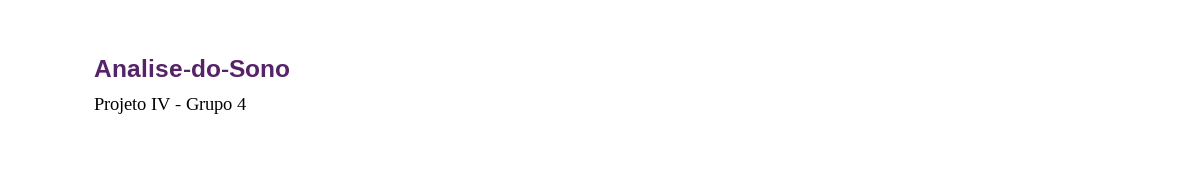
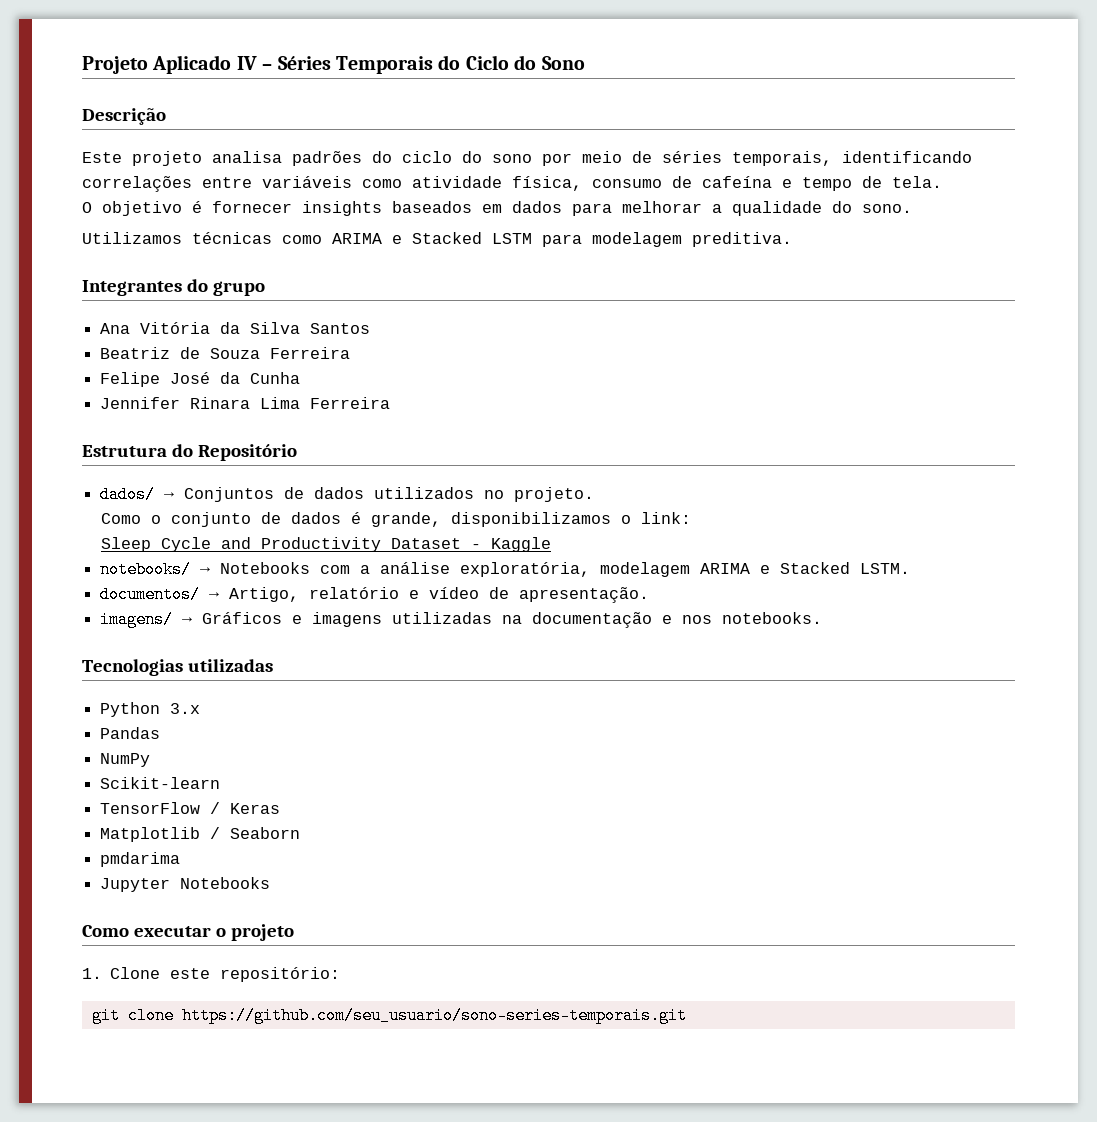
- Analise-do-Sono
- Projeto IV - Grupo 4
+ Projeto Aplicado IV – Séries Temporais do Ciclo do Sono
+ Descrição
+ Este projeto analisa padrões do ciclo do sono por meio de séries temporais, identificando correlações entre variáveis como atividade física, consumo de cafeína e tempo de tela.
+ O objetivo é fornecer insights baseados em dados para melhorar a qualidade do sono.
+ Utilizamos técnicas como ARIMA e Stacked LSTM para modelagem preditiva.
+ Integrantes do grupo
+ Ana Vitória da Silva Santos
+ Beatriz de Souza Ferreira
+ Felipe José da Cunha
+ Jennifer Rinara Lima Ferreira
+ Estrutura do Repositório
+ dados/ → Conjuntos de dados utilizados no projeto.
+ Como o conjunto de dados é grande, disponibilizamos o link:
+ Sleep Cycle and Productivity Dataset - Kaggle
+ notebooks/ → Notebooks com a análise exploratória, modelagem ARIMA e Stacked LSTM.
+ documentos/ → Artigo, relatório e vídeo de apresentação.
+ imagens/ → Gráficos e imagens utilizadas na documentação e nos notebooks.
+ Tecnologias utilizadas
+ Python 3.x
+ Pandas
+ NumPy
+ Scikit-learn
+ TensorFlow / Keras
+ Matplotlib / Seaborn
+ pmdarima
+ Jupyter Notebooks
+ Como executar o projeto
+ 1. Clone este repositório:
+ git clone https://github.com/seu_usuario/sono-series-temporais.git

